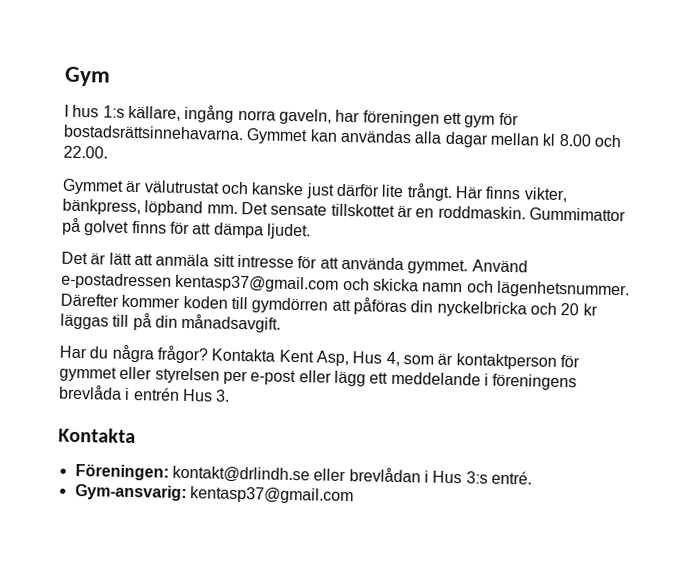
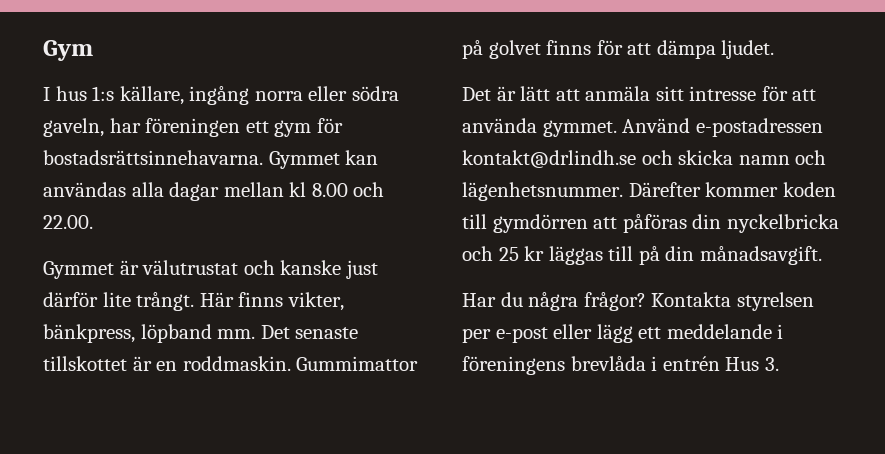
- I hus 1:s källare, ingång norra gaveln, har föreningen ett gym för bostadsrättsinnehavarna.
+ I hus 1:s källare, ingång norra eller södra gaveln, har föreningen ett gym för bostadsrättsinnehavarna.
- Det sensate tillskottet är en roddmaskin.
+ Det senaste tillskottet är en roddmaskin.
- Använd e-postadressen kentasp37@gmail.com och skicka namn och lägenhetsnummer.
+ Använd e-postadressen kontakt@drlindh.se och skicka namn och lägenhetsnummer.
- Därefter kommer koden till gymdörren att påföras din nyckelbricka och 20 kr läggas till på din månadsavgift.
+ Därefter kommer koden till gymdörren att påföras din nyckelbricka och 25 kr läggas till på din månadsavgift.
- Kontakta Kent Asp, Hus 4, som är kontaktperson för gymmet eller styrelsen per e-post eller lägg ett meddelande i föreningens brevlåda i entrén Hus 3.
- Kontakta
- Föreningen: kontakt@drlindh.se eller brevlådan i Hus 3:s entré.
- Gym-ansvarig: kentasp37@gmail.com
+ Kontakta styrelsen per e-post eller lägg ett meddelande i föreningens brevlåda i entrén Hus 3.

